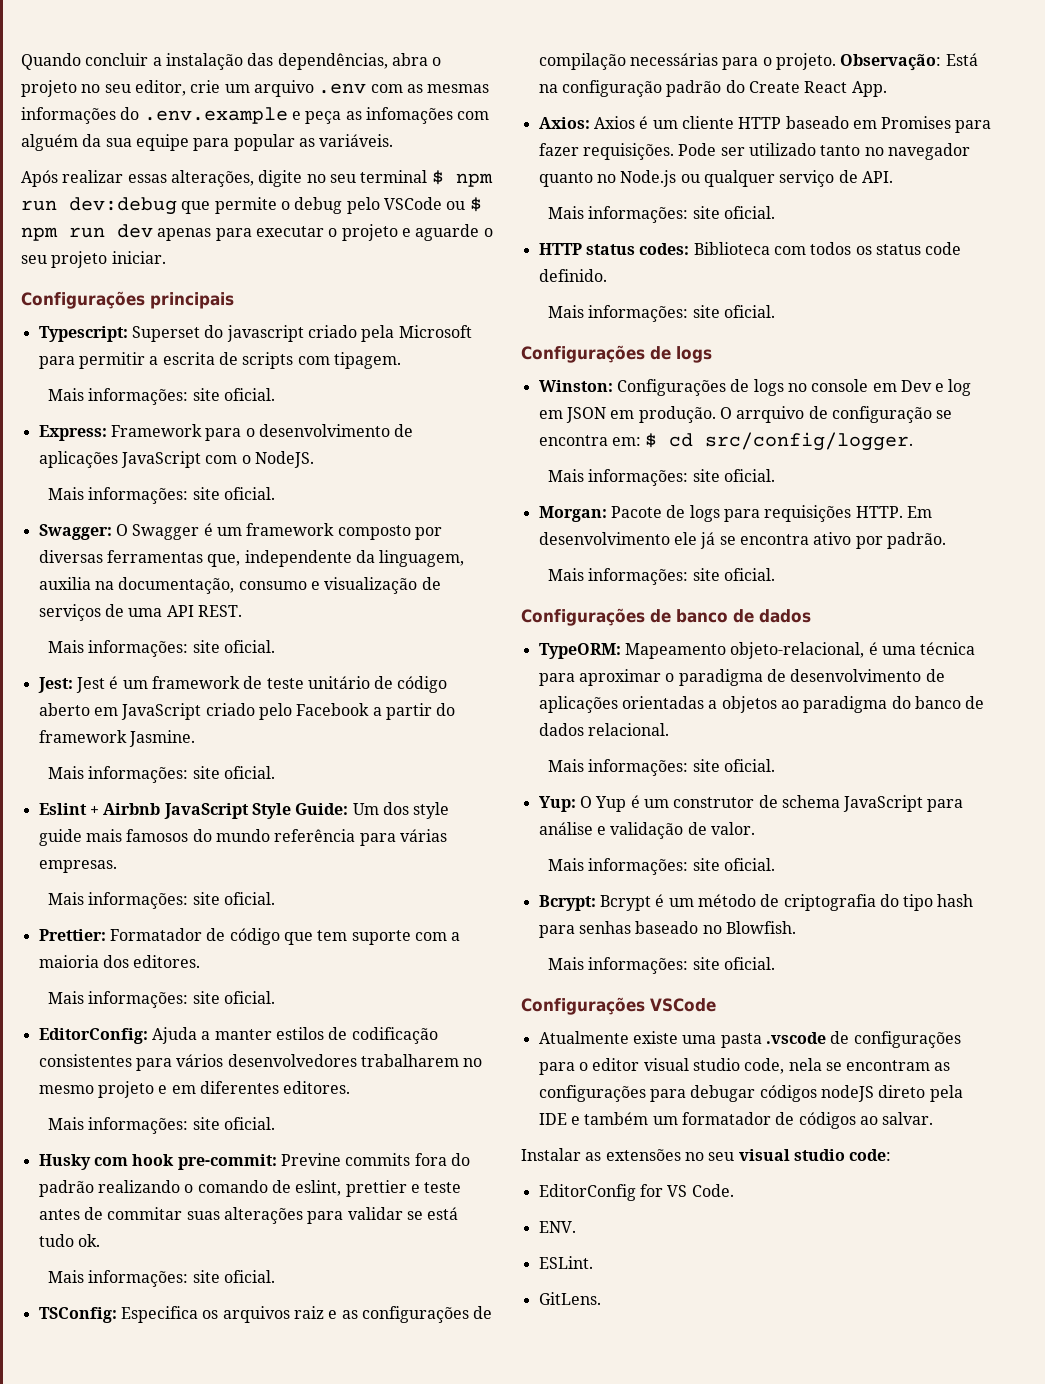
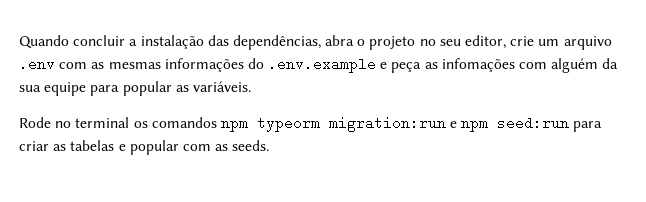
- Após realizar essas alterações, digite no seu terminal $ npm run dev:debug que permite o debug pelo VSCode ou $ npm run dev apenas para executar o projeto e aguarde o seu projeto iniciar.
- Configurações principais
- Typescript: Superset do javascript criado pela Microsoft para permitir a escrita de scripts com tipagem.
- Mais informações: site oficial.
- Express: Framework para o desenvolvimento de aplicações JavaScript com o NodeJS.
- Mais informações: site oficial.
- Swagger: O Swagger é um framework composto por diversas ferramentas que, independente da linguagem, auxilia na documentação, consumo e visualização de serviços de uma API REST.
- Mais informações: site oficial.
- Jest: Jest é um framework de teste unitário de código aberto em JavaScript criado pelo Facebook a partir do framework Jasmine.
- Mais informações: site oficial.
- Eslint + Airbnb JavaScript Style Guide: Um dos style guide mais famosos do mundo referência para várias empresas.
- Mais informações: site oficial.
- Prettier: Formatador de código que tem suporte com a maioria dos editores.
- Mais informações: site oficial.
- EditorConfig: Ajuda a manter estilos de codificação consistentes para vários desenvolvedores trabalharem no mesmo projeto e em diferentes editores.
- Mais informações: site oficial.
- Husky com hook pre-commit: Previne commits fora do padrão realizando o comando de eslint, prettier e teste antes de commitar suas alterações para validar se está tudo ok.
- Mais informações: site oficial.
- TSConfig: Especifica os arquivos raiz e as configurações de compilação necessárias para o projeto. Observação: Está na configuração padrão do Create React App.
- Axios: Axios é um cliente HTTP baseado em Promises para fazer requisições. Pode ser utilizado tanto no navegador quanto no Node.js ou qualquer serviço de API.
- Mais informações: site oficial.
- HTTP status codes: Biblioteca com todos os status code definido.
- Mais informações: site oficial.
- Configurações de logs
- Winston: Configurações de logs no console em Dev e log em JSON em produção. O arrquivo de configuração se encontra em: $ cd src/config/logger.
- Mais informações: site oficial.
- Morgan: Pacote de logs para requisições HTTP. Em desenvolvimento ele já se encontra ativo por padrão.
- Mais informações: site oficial.
- Configurações de banco de dados
- TypeORM: Mapeamento objeto-relacional, é uma técnica para aproximar o paradigma de desenvolvimento de aplicações orientadas a objetos ao paradigma do banco de dados relacional.
- Mais informações: site oficial.
- Yup: O Yup é um construtor de schema JavaScript para análise e validação de valor.
- Mais informações: site oficial.
- Bcrypt: Bcrypt é um método de criptografia do tipo hash para senhas baseado no Blowfish.
- Mais informações: site oficial.
- Configurações VSCode
- Atualmente existe uma pasta .vscode de configurações para o editor visual studio code, nela se encontram as configurações para debugar códigos nodeJS direto pela IDE e também um formatador de códigos ao salvar.
- Instalar as extensões no seu visual studio code:
- EditorConfig for VS Code.
- ENV.
- ESLint.
- GitLens.
+ Rode no terminal os comandos npm typeorm migration:run e npm seed:run para criar as tabelas e popular com as seeds.

